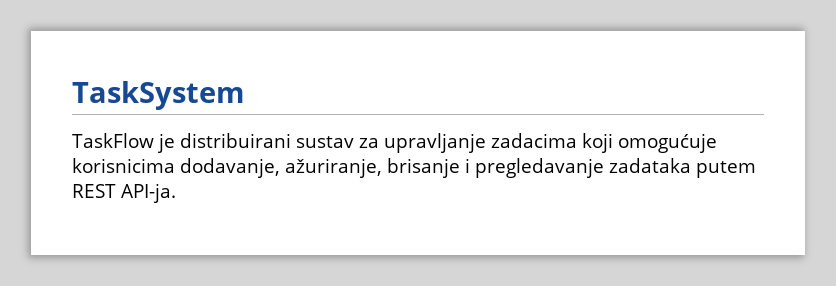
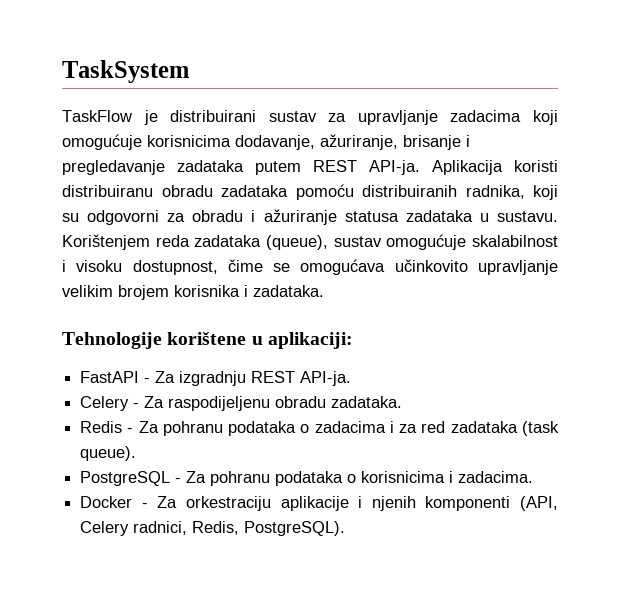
+ Aplikacija koristi distribuiranu obradu zadataka pomoću distribuiranih radnika, koji su odgovorni za obradu i ažuriranje statusa zadataka u sustavu. Korištenjem reda zadataka (queue), sustav omogućuje skalabilnost i visoku dostupnost, čime se omogućava učinkovito upravljanje velikim brojem korisnika i zadataka.
+ Tehnologije korištene u aplikaciji:
+ FastAPI - Za izgradnju REST API-ja.
+ Celery - Za raspodijeljenu obradu zadataka.
+ Redis - Za pohranu podataka o zadacima i za red zadataka (task queue).
+ PostgreSQL - Za pohranu podataka o korisnicima i zadacima.
+ Docker - Za orkestraciju aplikacije i njenih komponenti (API, Celery radnici, Redis, PostgreSQL).

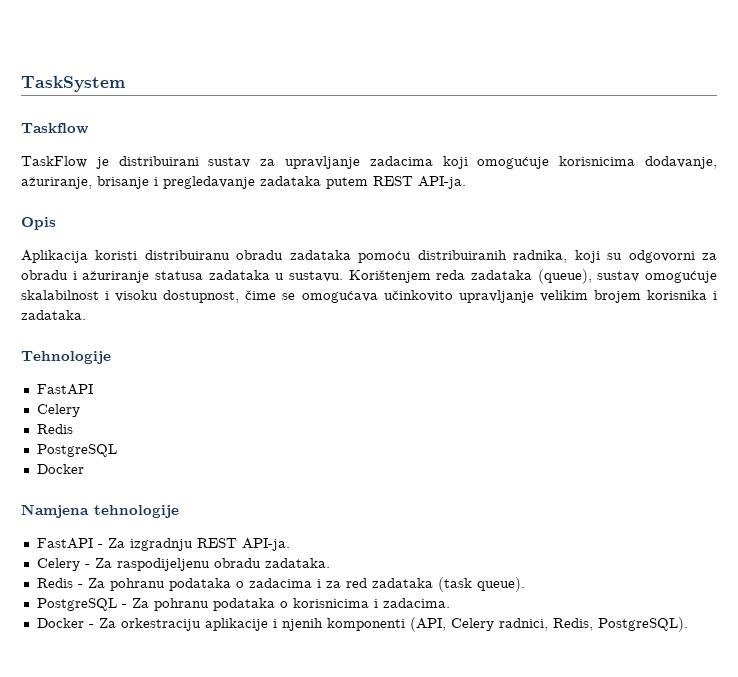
+ Taskflow
- TaskFlow je distribuirani sustav za upravljanje zadacima koji omogućuje korisnicima dodavanje, ažuriranje, brisanje i pregledavanje zadataka putem REST API-ja. Aplikacija koristi distribuiranu obradu zadataka pomoću distribuiranih radnika, koji su odgovorni za obradu i ažuriranje statusa zadataka u sustavu.
+ TaskFlow je distribuirani sustav za upravljanje zadacima koji omogućuje korisnicima dodavanje, ažuriranje, brisanje i pregledavanje zadataka putem REST API-ja.
+ Opis
+ Aplikacija koristi distribuiranu obradu zadataka pomoću distribuiranih radnika, koji su odgovorni za obradu i ažuriranje statusa zadataka u sustavu.
- Tehnologije korištene u aplikaciji:
+ Tehnologije
+ FastAPI
+ Celery
+ Redis
+ PostgreSQL
+ Docker
+ Namjena tehnologije

